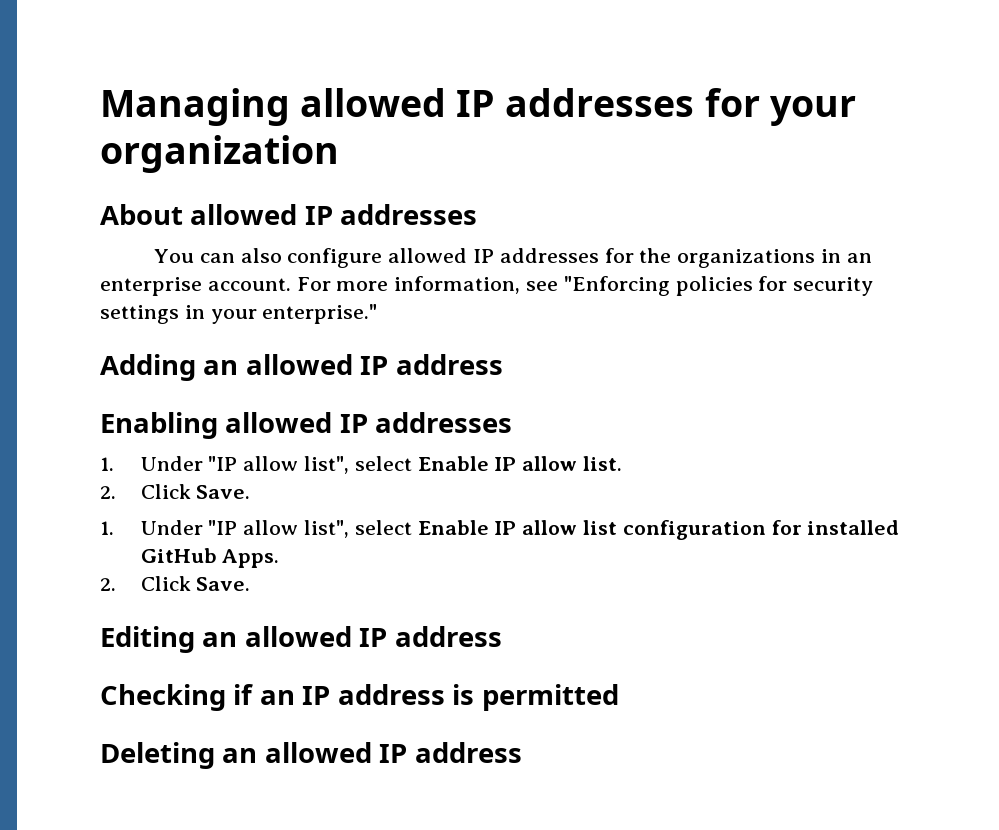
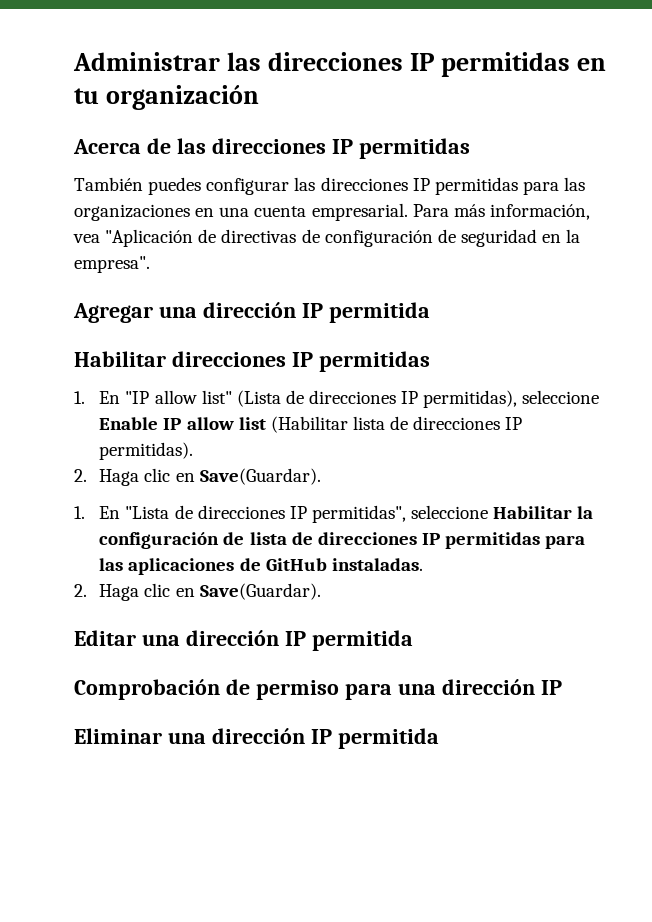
- Managing allowed IP addresses for your organization
- About allowed IP addresses
- You can also configure allowed IP addresses for the organizations in an enterprise account. For more information, see "Enforcing policies for security settings in your enterprise."
- Adding an allowed IP address
- Enabling allowed IP addresses
- 1. Under "IP allow list", select Enable IP allow list.
- 2. Click Save.
- 1. Under "IP allow list", select Enable IP allow list configuration for installed GitHub Apps.
- 2. Click Save.
- Editing an allowed IP address
- Checking if an IP address is permitted
- Deleting an allowed IP address
+ Administrar las direcciones IP permitidas en tu organización
+ Acerca de las direcciones IP permitidas
+ También puedes configurar las direcciones IP permitidas para las organizaciones en una cuenta empresarial. Para más información, vea "Aplicación de directivas de configuración de seguridad en la empresa".
+ Agregar una dirección IP permitida
+ Habilitar direcciones IP permitidas
+ 1. En "IP allow list" (Lista de direcciones IP permitidas), seleccione Enable IP allow list (Habilitar lista de direcciones IP permitidas).
+ 2. Haga clic en Save(Guardar).
+ 1. En "Lista de direcciones IP permitidas", seleccione Habilitar la configuración de lista de direcciones IP permitidas para las aplicaciones de GitHub instaladas.
+ 2. Haga clic en Save(Guardar).
+ Editar una dirección IP permitida
+ Comprobación de permiso para una dirección IP
+ Eliminar una dirección IP permitida

